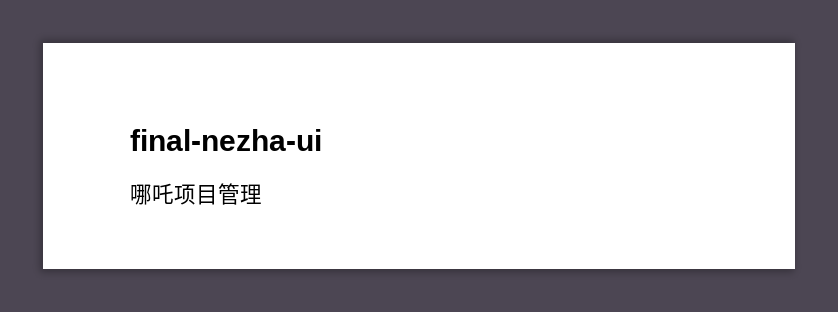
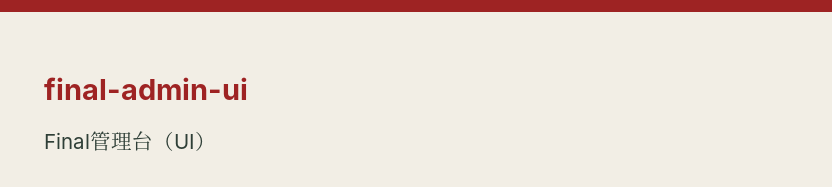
- final-nezha-ui
- 哪吒项目管理
+ final-admin-ui
+ Final管理台（UI）

